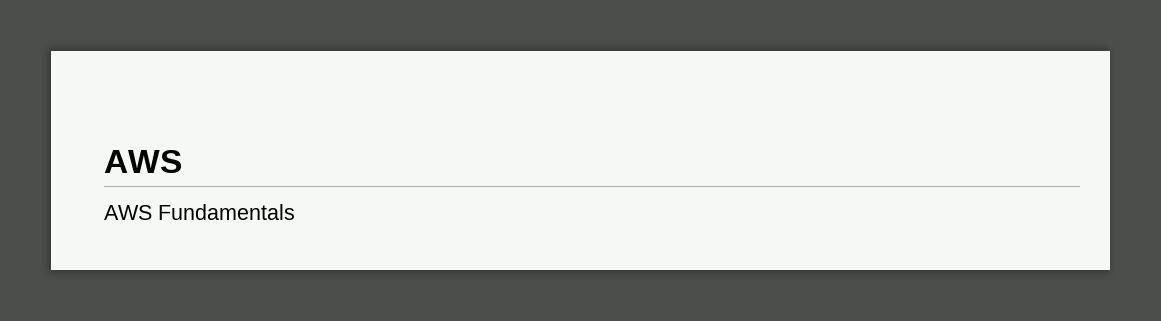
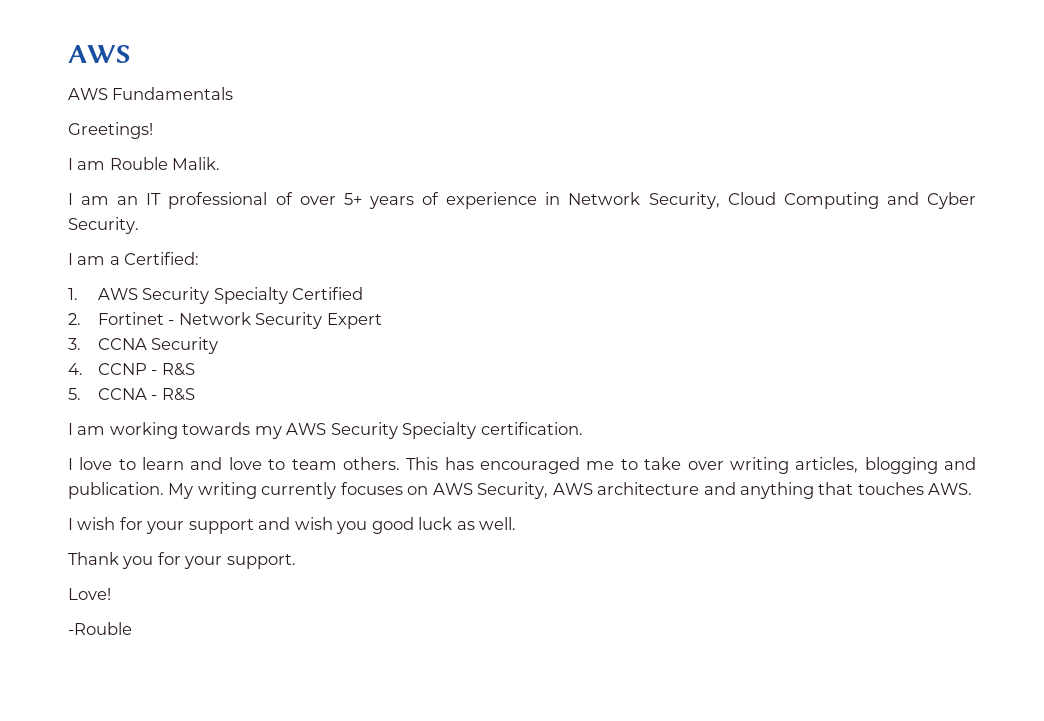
+ Greetings!
+ I am Rouble Malik.
+ I am an IT professional of over 5+ years of experience in Network Security, Cloud Computing and Cyber Security.
+ I am a Certified:
+ 1. AWS Security Specialty Certified
+ 2. Fortinet - Network Security Expert
+ 3. CCNA Security
+ 4. CCNP - R&S
+ 5. CCNA - R&S
+ I am working towards my AWS Security Specialty certification.
+ I love to learn and love to team others. This has encouraged me to take over writing articles, blogging and publication. My writing currently focuses on AWS Security, AWS architecture and anything that touches AWS.
+ I wish for your support and wish you good luck as well.
+ Thank you for your support.
+ Love!
+ -Rouble

